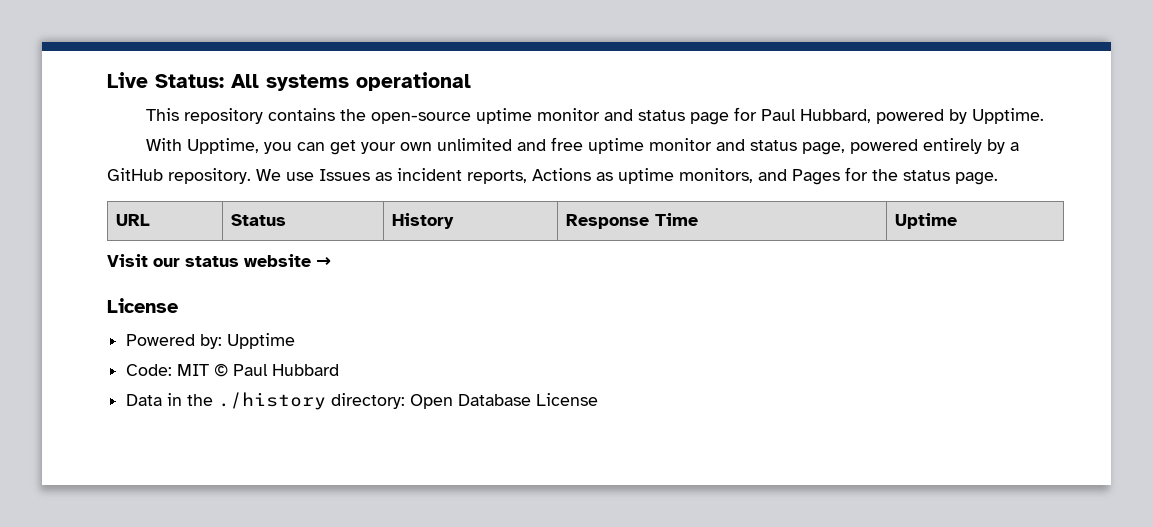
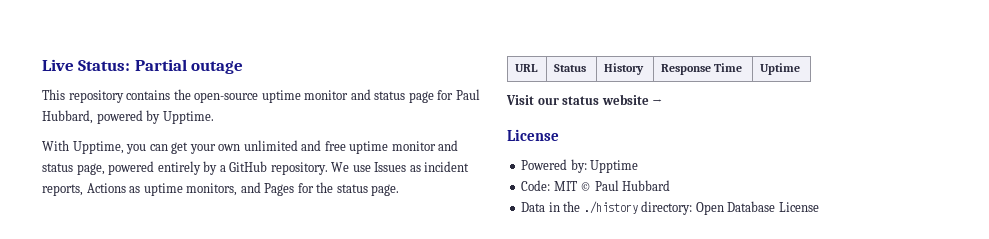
- Live Status: All systems operational
+ Live Status: Partial outage

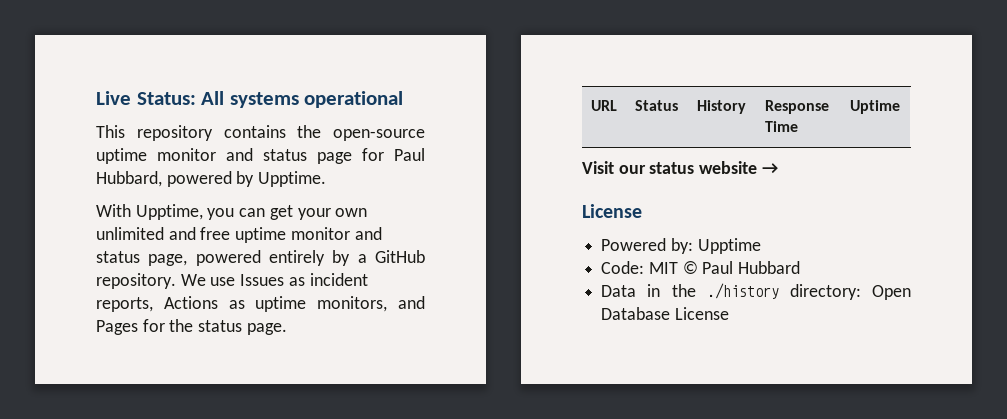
- Live Status: Partial outage
+ Live Status: All systems operational

